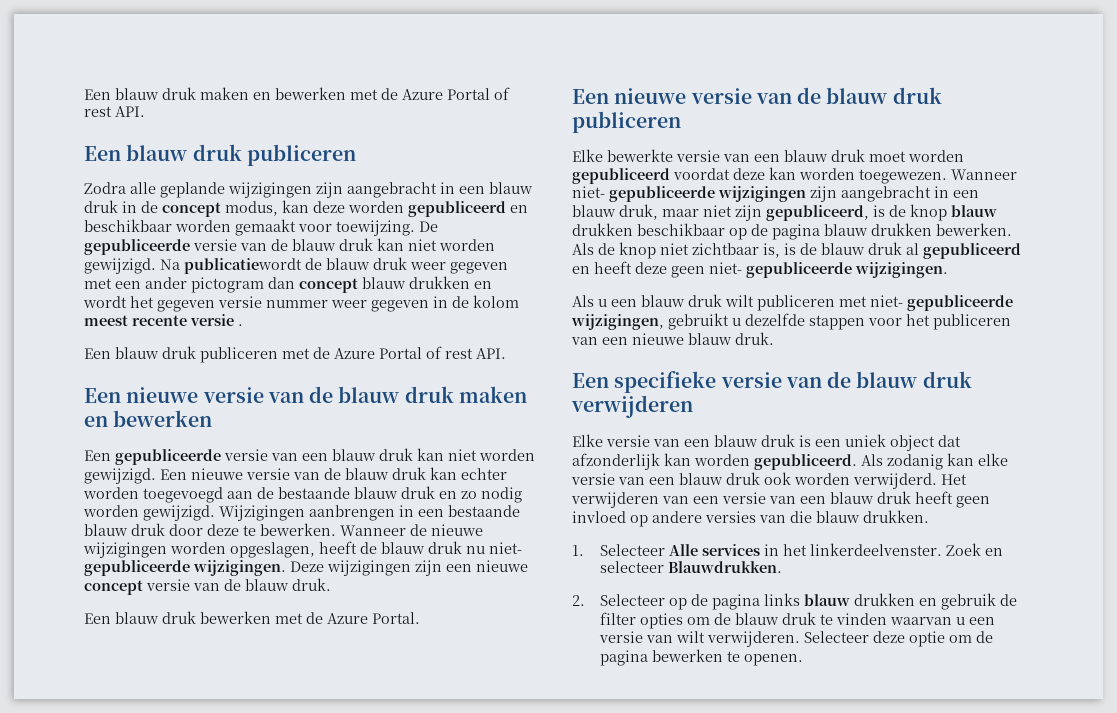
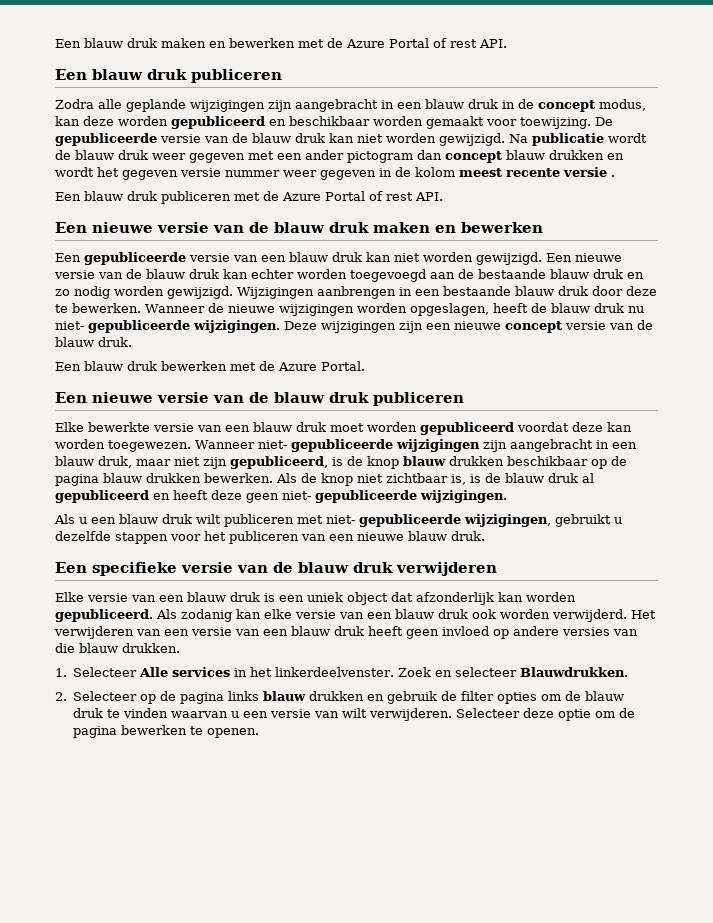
- Na publicatiewordt de blauw druk weer gegeven met een ander pictogram dan concept blauw drukken en wordt het gegeven versie nummer weer gegeven in de kolom meest recente versie .
+ Na publicatie wordt de blauw druk weer gegeven met een ander pictogram dan concept blauw drukken en wordt het gegeven versie nummer weer gegeven in de kolom meest recente versie .

